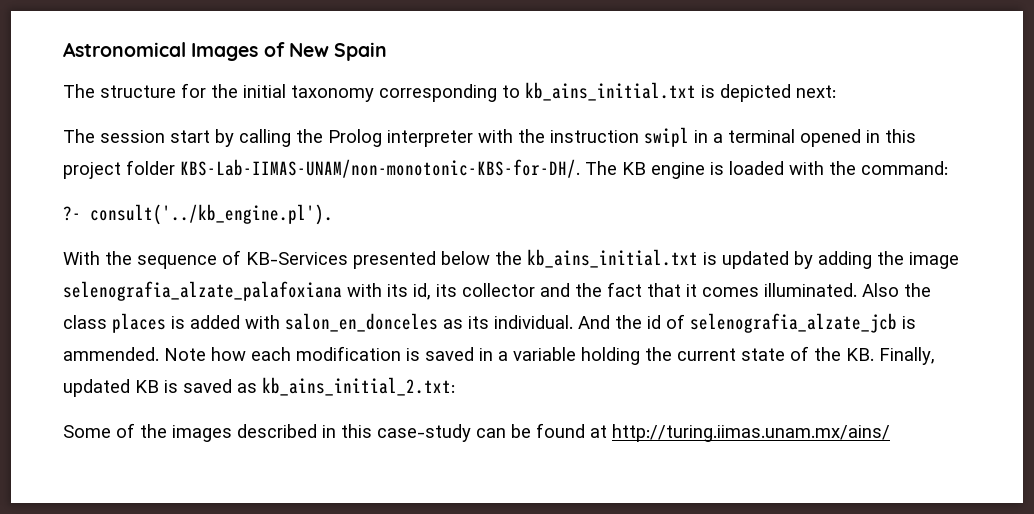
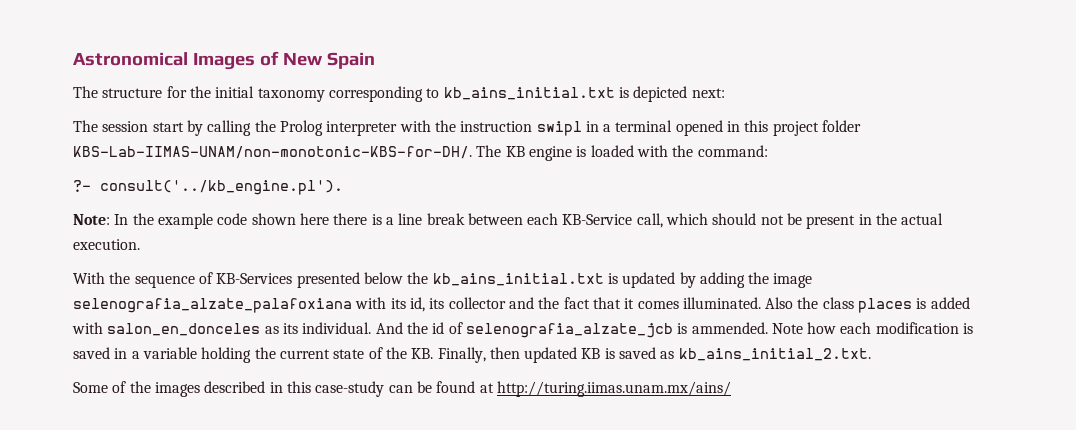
+ Note: In the example code shown here there is a line break between each KB-Service call, which should not be present in the actual execution.
- Note how each modification is saved in a variable holding the current state of the KB. Finally, updated KB is saved as kb_ains_initial_2.txt:
+ Note how each modification is saved in a variable holding the current state of the KB. Finally, then updated KB is saved as kb_ains_initial_2.txt.

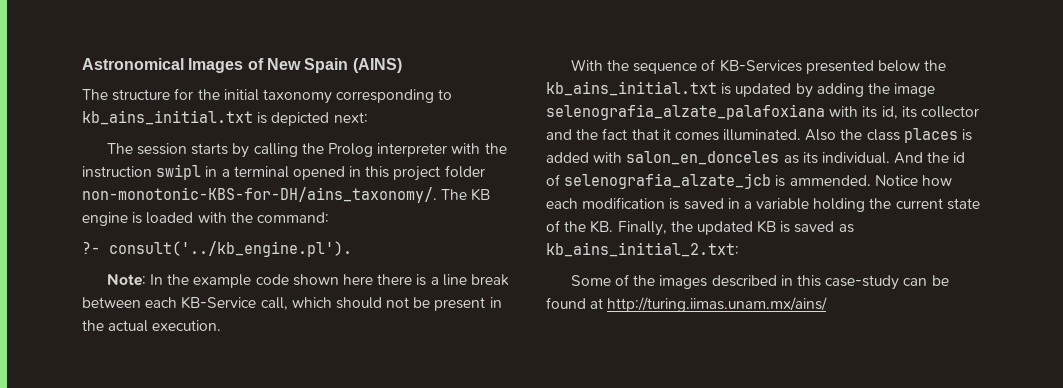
- Astronomical Images of New Spain
+ Astronomical Images of New Spain (AINS)
- The session start by calling the Prolog interpreter with the instruction swipl in a terminal opened in this project folder KBS-Lab-IIMAS-UNAM/non-monotonic-KBS-for-DH/.
+ The session starts by calling the Prolog interpreter with the instruction swipl in a terminal opened in this project folder non-monotonic-KBS-for-DH/ains_taxonomy/.
- Note how each modification is saved in a variable holding the current state of the KB. Finally, then updated KB is saved as kb_ains_initial_2.txt.
+ Notice how each modification is saved in a variable holding the current state of the KB. Finally, the updated KB is saved as kb_ains_initial_2.txt:

